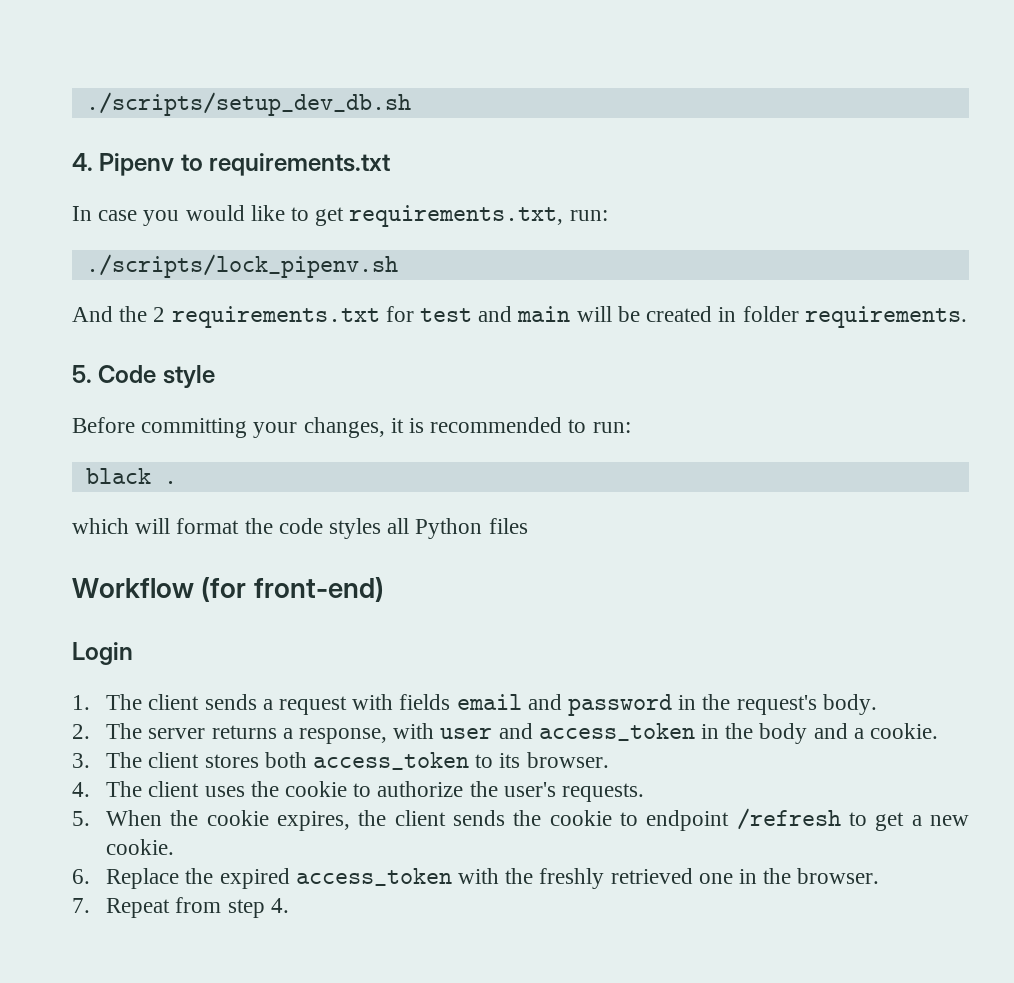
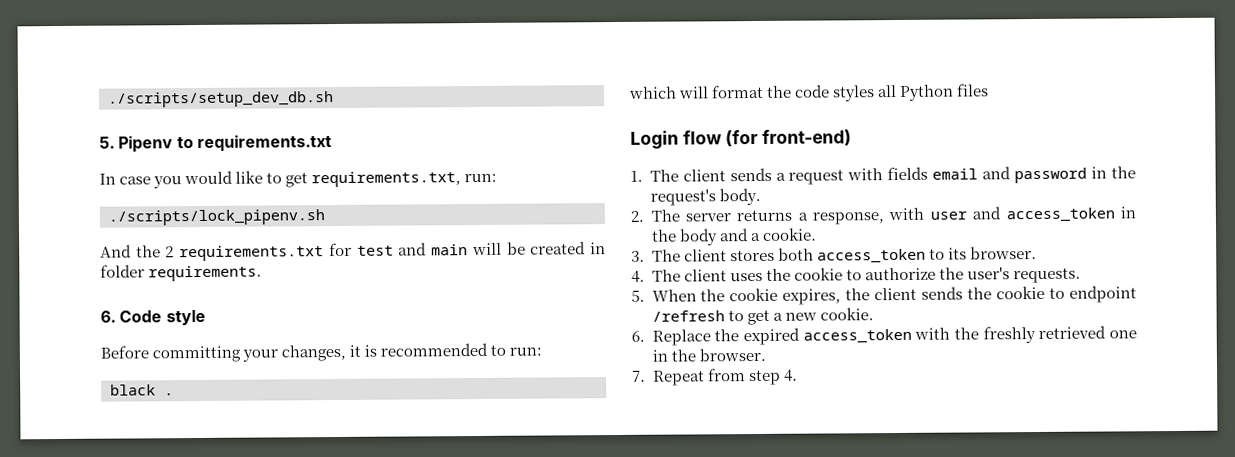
- 4. Pipenv to requirements.txt
+ 5. Pipenv to requirements.txt
- 5. Code style
+ 6. Code style
- Workflow (for front-end)
+ Login flow (for front-end)
- Login

